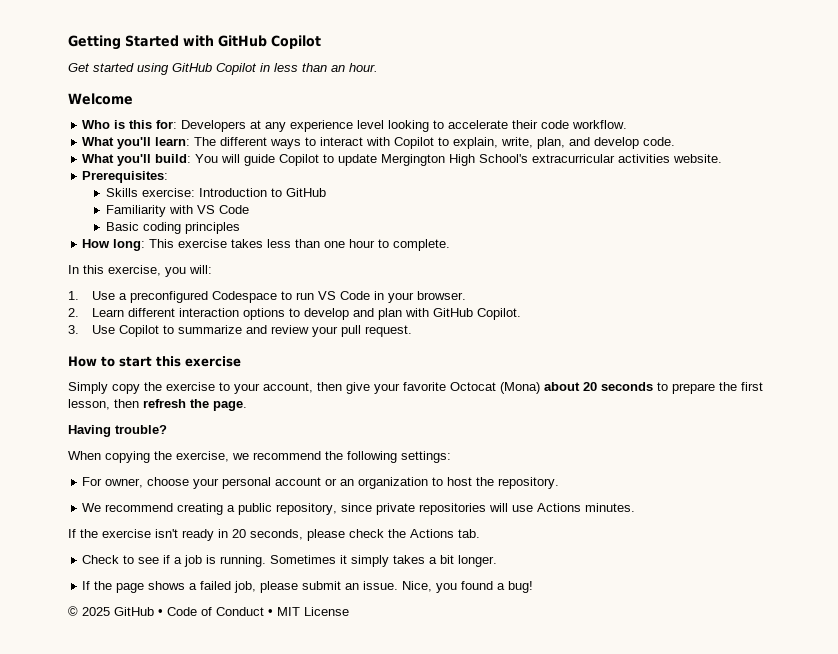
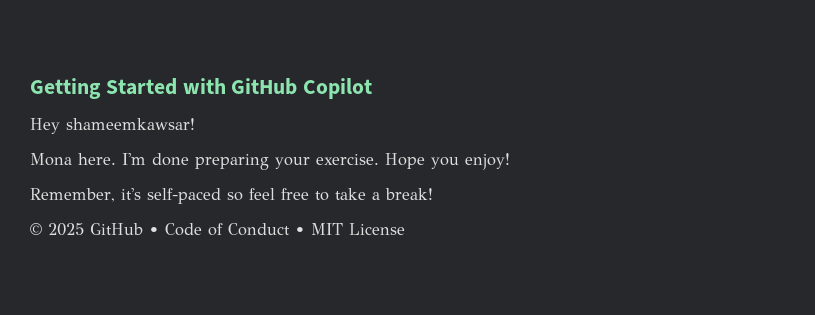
- Get started using GitHub Copilot in less than an hour.
- Welcome
- Who is this for: Developers at any experience level looking to accelerate their code workflow.
- What you'll learn: The different ways to interact with Copilot to explain, write, plan, and develop code.
- What you'll build: You will guide Copilot to update Mergington High School's extracurricular activities website.
- Prerequisites:
- Skills exercise: Introduction to GitHub
- Familiarity with VS Code
- Basic coding principles
- How long: This exercise takes less than one hour to complete.
- In this exercise, you will:
- 1. Use a preconfigured Codespace to run VS Code in your browser.
- 2. Learn different interaction options to develop and plan with GitHub Copilot.
- 3. Use Copilot to summarize and review your pull request.
- How to start this exercise
- Simply copy the exercise to your account, then give your favorite Octocat (Mona) about 20 seconds to prepare the first lesson, then refresh the page.
- Having trouble?
- When copying the exercise, we recommend the following settings:
- For owner, choose your personal account or an organization to host the repository.
- We recommend creating a public repository, since private repositories will use Actions minutes.
- If the exercise isn't ready in 20 seconds, please check the Actions tab.
- Check to see if a job is running. Sometimes it simply takes a bit longer.
- If the page shows a failed job, please submit an issue. Nice, you found a bug!
+ Hey shameemkawsar!
+ Mona here. I'm done preparing your exercise. Hope you enjoy!
+ Remember, it's self-paced so feel free to take a break!

